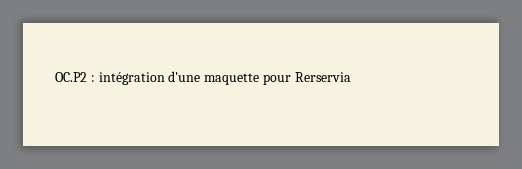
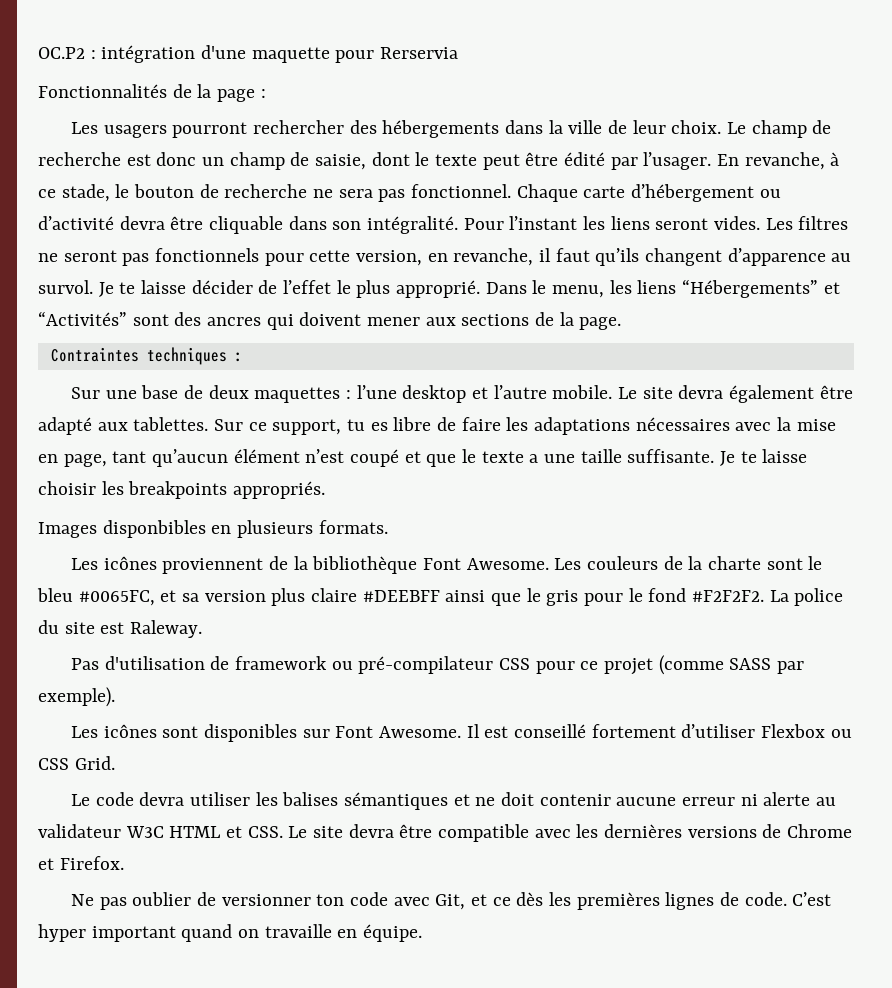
+ Fonctionnalités de la page :
+ Les usagers pourront rechercher des hébergements dans la ville de leur choix. Le champ de recherche est donc un champ de saisie, dont le texte peut être édité par l’usager. En revanche, à ce stade, le bouton de recherche ne sera pas fonctionnel. Chaque carte d’hébergement ou d’activité devra être cliquable dans son intégralité. Pour l’instant les liens seront vides. Les filtres ne seront pas fonctionnels pour cette version, en revanche, il faut qu’ils changent d’apparence au survol. Je te laisse décider de l’effet le plus approprié. Dans le menu, les liens “Hébergements” et “Activités” sont des ancres qui doivent mener aux sections de la page.
+ Contraintes techniques :
+ Sur une base de deux maquettes : l’une desktop et l’autre mobile. Le site devra également être adapté aux tablettes. Sur ce support, tu es libre de faire les adaptations nécessaires avec la mise en page, tant qu’aucun élément n’est coupé et que le texte a une taille suffisante. Je te laisse choisir les breakpoints appropriés.
+ Images disponbibles en plusieurs formats.
+ Les icônes proviennent de la bibliothèque Font Awesome. Les couleurs de la charte sont le bleu #0065FC, et sa version plus claire #DEEBFF ainsi que le gris pour le fond #F2F2F2. La police du site est Raleway.
+ Pas d'utilisation de framework ou pré-compilateur CSS pour ce projet (comme SASS par exemple).
+ Les icônes sont disponibles sur Font Awesome. Il est conseillé fortement d’utiliser Flexbox ou CSS Grid.
+ Le code devra utiliser les balises sémantiques et ne doit contenir aucune erreur ni alerte au validateur W3C HTML et CSS. Le site devra être compatible avec les dernières versions de Chrome et Firefox.
+ Ne pas oublier de versionner ton code avec Git, et ce dès les premières lignes de code. C’est hyper important quand on travaille en équipe.

